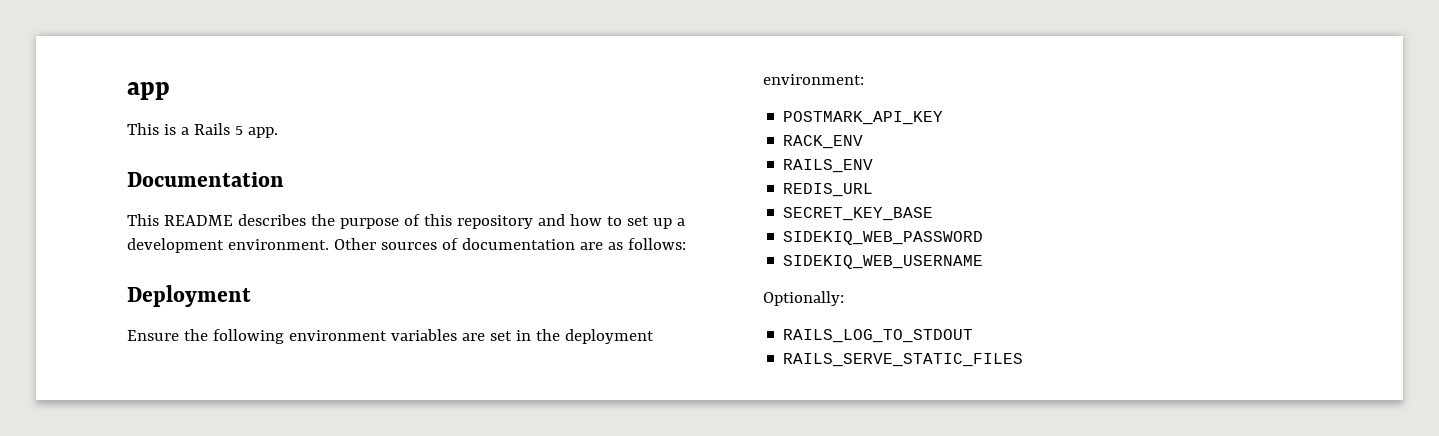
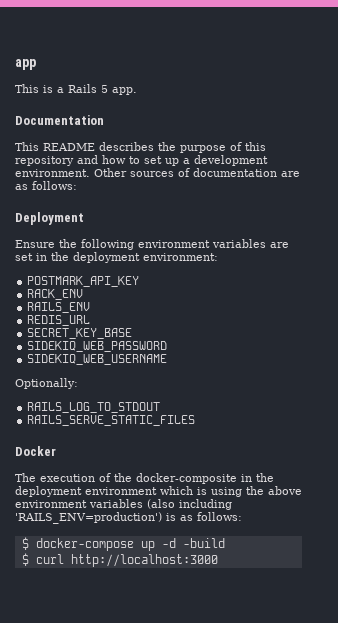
+ Docker
+ The execution of the docker-composite in the deployment environment which is using the above environment variables (also including 'RAILS_ENV=production') is as follows:
+ $ docker-compose up -d -build
+ $ curl http://localhost:3000

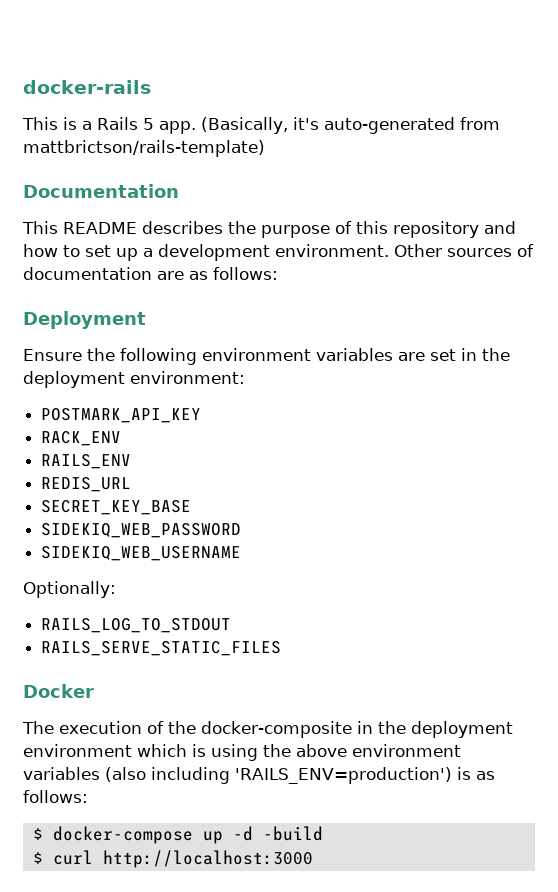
- app
+ docker-rails
+ (Basically, it's auto-generated from mattbrictson/rails-template)

